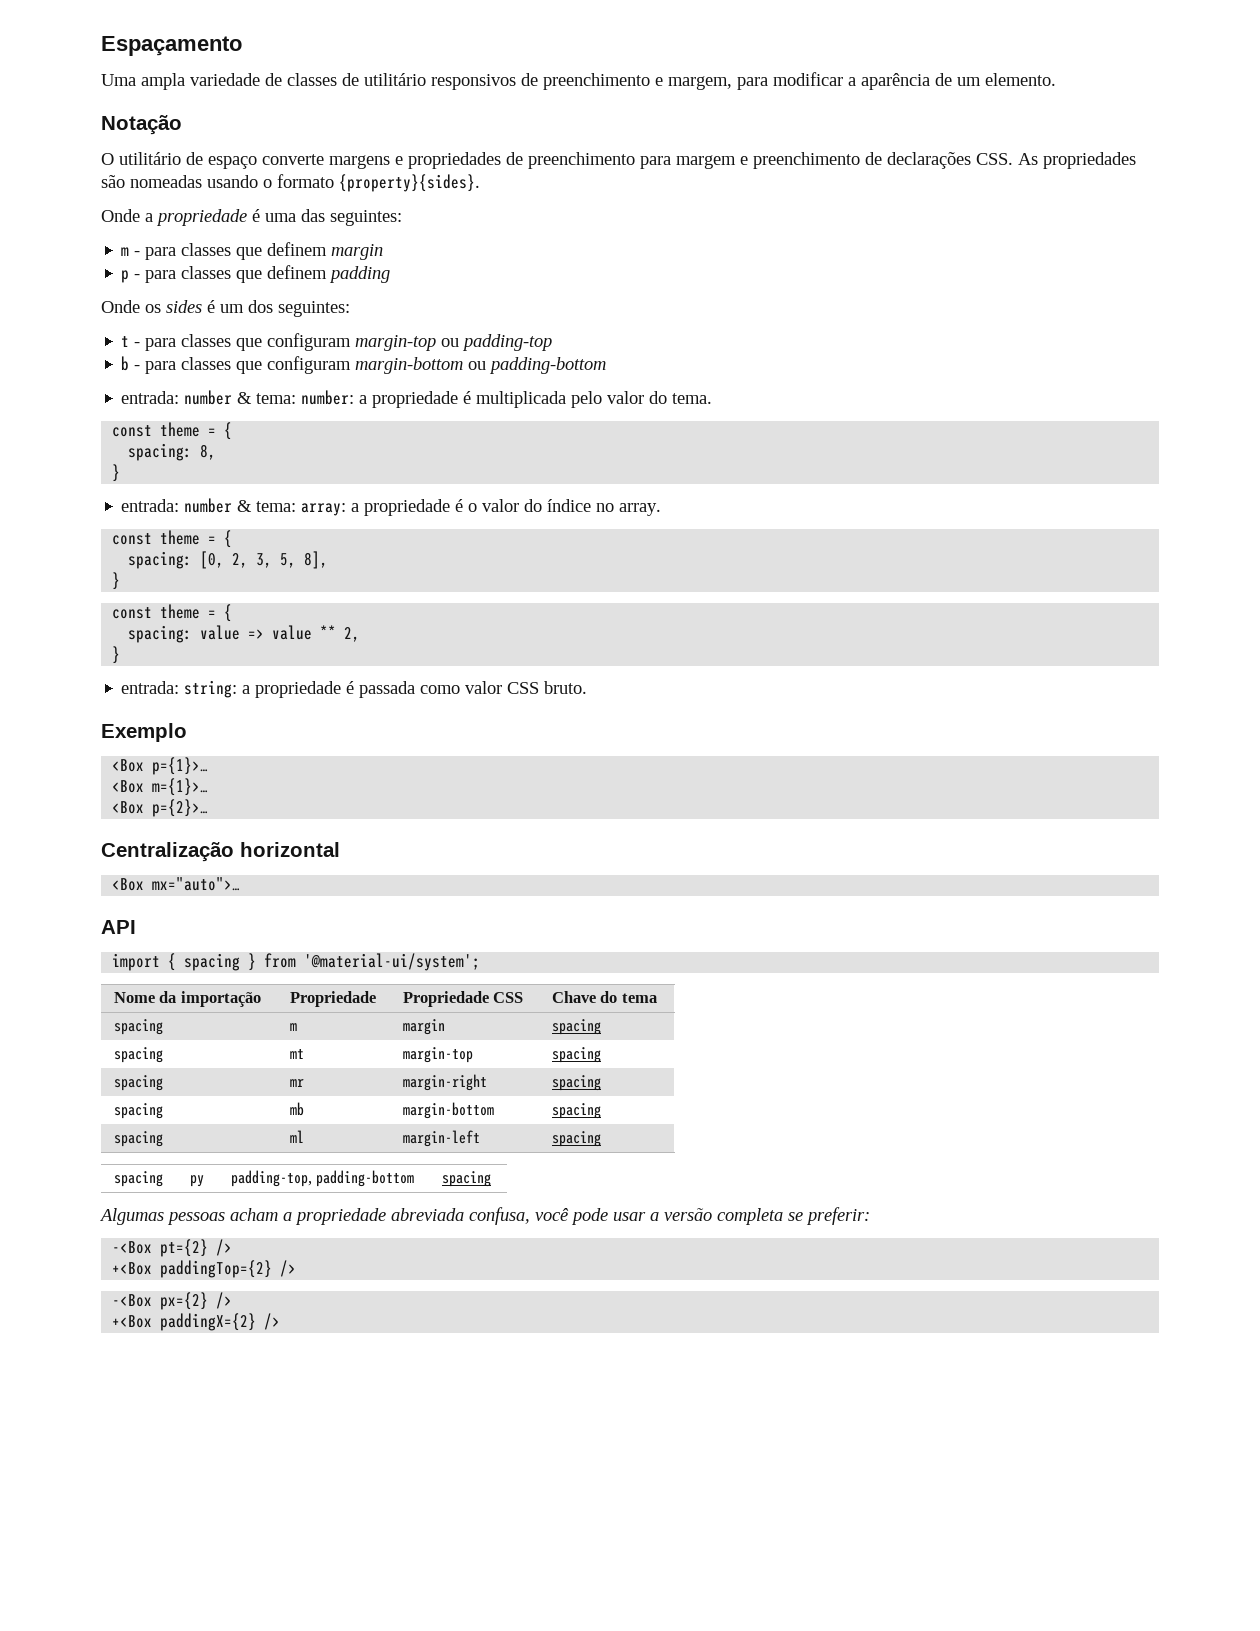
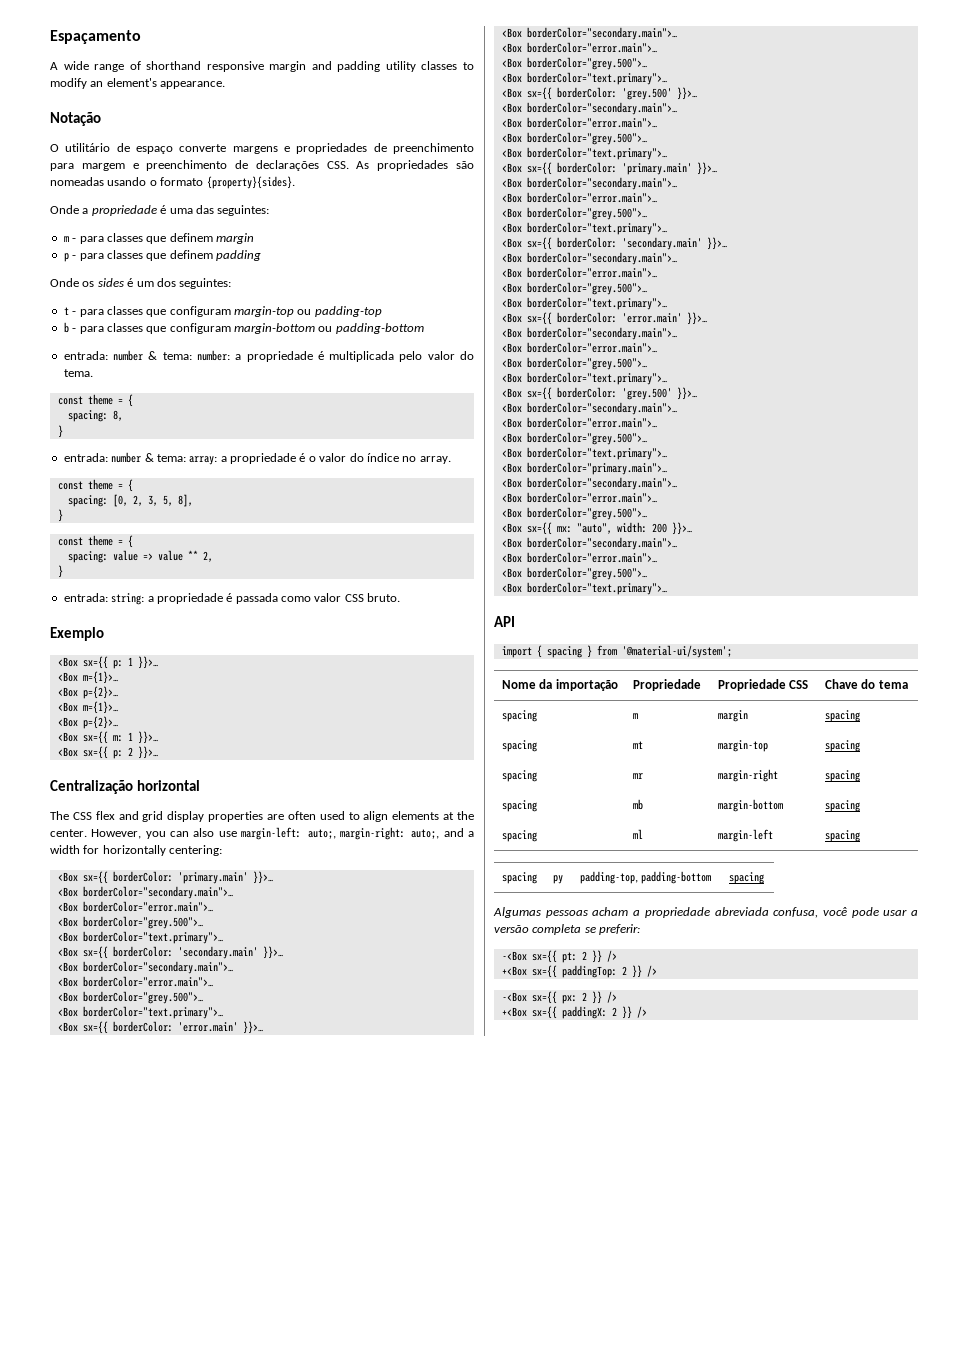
- Uma ampla variedade de classes de utilitário responsivos de preenchimento e margem, para modificar a aparência de um elemento.
+ A wide range of shorthand responsive margin and padding utility classes to modify an element's appearance.
- <Box p={1}>…
+ <Box sx={{ p: 1 }}>…
  <Box m={1}>…
  <Box p={2}>…
+ <Box m={1}>…
+ <Box p={2}>…
+ <Box sx={{ m: 1 }}>…
+ <Box sx={{ p: 2 }}>…
  Centralização horizontal
- <Box mx="auto">…
+ The CSS flex and grid display properties are often used to align elements at the center. However, you can also use margin-left: auto;, margin-right: auto;, and a width for horizontally centering:
+ <Box sx={{ borderColor: 'primary.main' }}>…
+ <Box borderColor="secondary.main">…
+ <Box borderColor="error.main">…
+ <Box borderColor="grey.500">…
+ <Box borderColor="text.primary">…
+ <Box sx={{ borderColor: 'secondary.main' }}>…
+ <Box borderColor="secondary.main">…
+ <Box borderColor="error.main">…
+ <Box borderColor="grey.500">…
+ <Box borderColor="text.primary">…
+ <Box sx={{ borderColor: 'error.main' }}>…
+ <Box borderColor="secondary.main">…
+ <Box borderColor="error.main">…
+ <Box borderColor="grey.500">…
+ <Box borderColor="text.primary">…
+ <Box sx={{ borderColor: 'grey.500' }}>…
+ <Box borderColor="secondary.main">…
+ <Box borderColor="error.main">…
+ <Box borderColor="grey.500">…
+ <Box borderColor="text.primary">…
+ <Box sx={{ borderColor: 'primary.main' }}>…
+ <Box borderColor="secondary.main">…
+ <Box borderColor="error.main">…
+ <Box borderColor="grey.500">…
+ <Box borderColor="text.primary">…
+ <Box sx={{ borderColor: 'secondary.main' }}>…
+ <Box borderColor="secondary.main">…
+ <Box borderColor="error.main">…
+ <Box borderColor="grey.500">…
+ <Box borderColor="text.primary">…
+ <Box sx={{ borderColor: 'error.main' }}>…
+ <Box borderColor="secondary.main">…
+ <Box borderColor="error.main">…
+ <Box borderColor="grey.500">…
+ <Box borderColor="text.primary">…
+ <Box sx={{ borderColor: 'grey.500' }}>…
+ <Box borderColor="secondary.main">…
+ <Box borderColor="error.main">…
+ <Box borderColor="grey.500">…
+ <Box borderColor="text.primary">…
+ <Box borderColor="primary.main">…
+ <Box borderColor="secondary.main">…
+ <Box borderColor="error.main">…
+ <Box borderColor="grey.500">…
+ <Box sx={{ mx: "auto", width: 200 }}>…
+ <Box borderColor="secondary.main">…
+ <Box borderColor="error.main">…
+ <Box borderColor="grey.500">…
+ <Box borderColor="text.primary">…
- -<Box pt={2} />
- +<Box paddingTop={2} />
- -<Box px={2} />
- +<Box paddingX={2} />
+ -<Box sx={{ pt: 2 }} />
+ +<Box sx={{ paddingTop: 2 }} />
+ -<Box sx={{ px: 2 }} />
+ +<Box sx={{ paddingX: 2 }} />

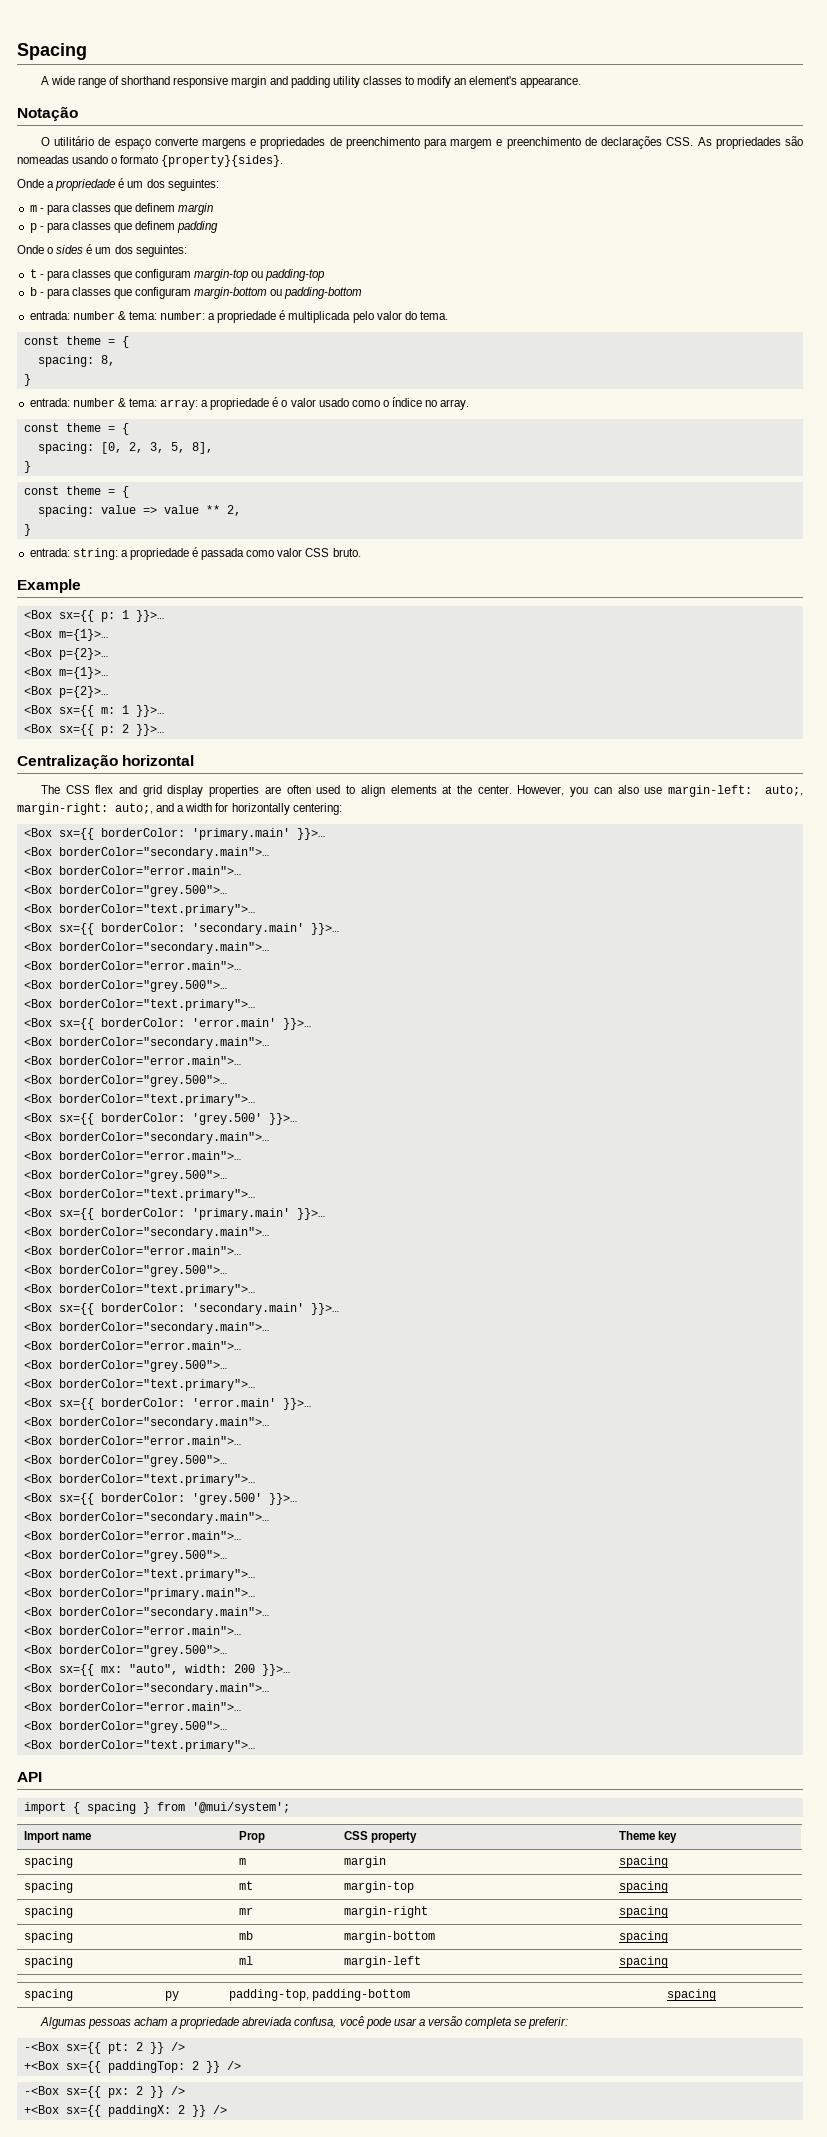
- Espaçamento
+ Spacing
- Onde a propriedade é uma das seguintes:
+ Onde a propriedade é um dos seguintes:
- Onde os sides é um dos seguintes:
+ Onde o sides é um dos seguintes:
- entrada: number & tema: array: a propriedade é o valor do índice no array.
+ entrada: number & tema: array: a propriedade é o valor usado como o índice no array.
- Exemplo
+ Example
- import { spacing } from '@material-ui/system';
- Nome da importação | Propriedade | Propriedade CSS | Chave do tema
+ import { spacing } from '@mui/system';
+ Import name | Prop | CSS property | Theme key

